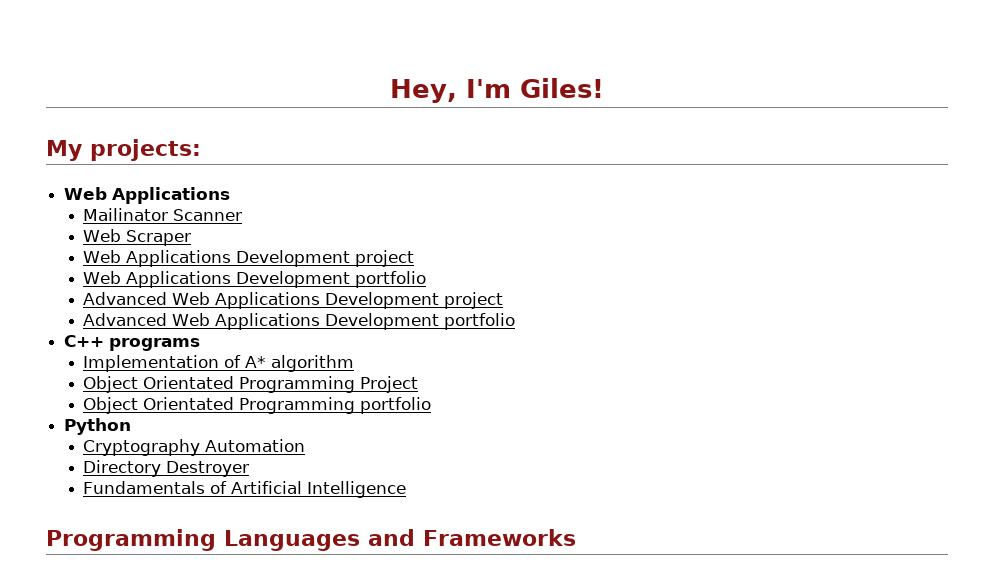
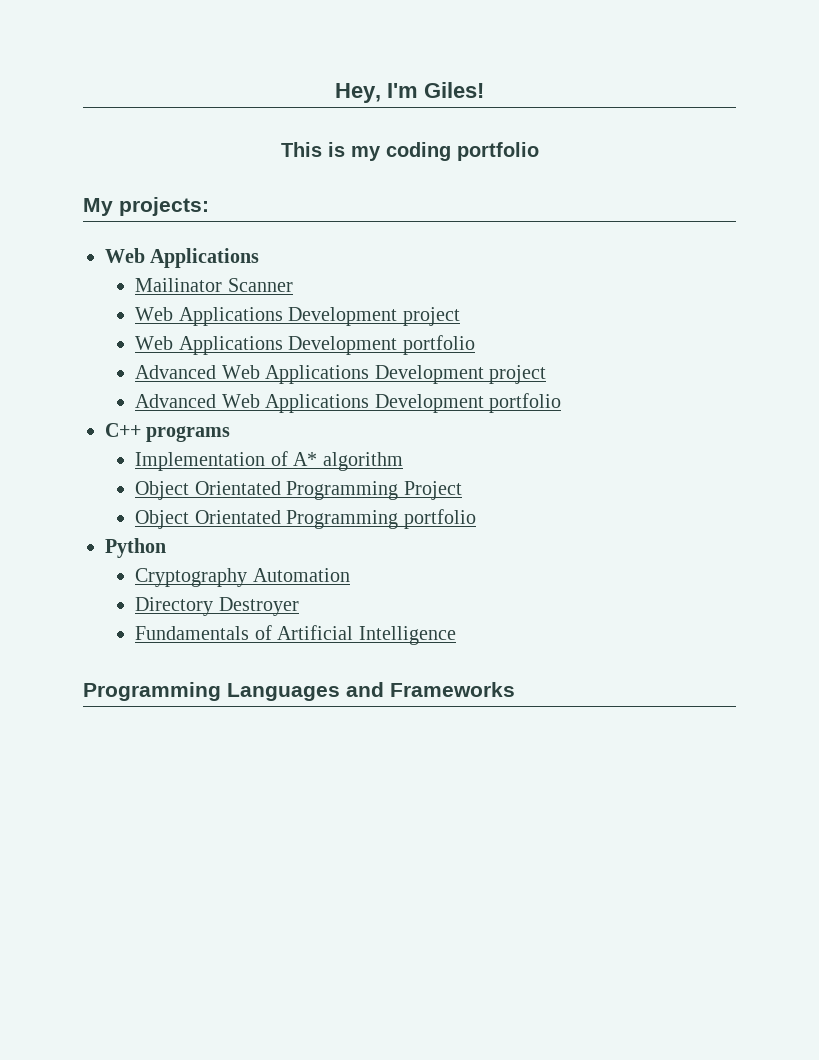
+ This is my coding portfolio
- Web Scraper

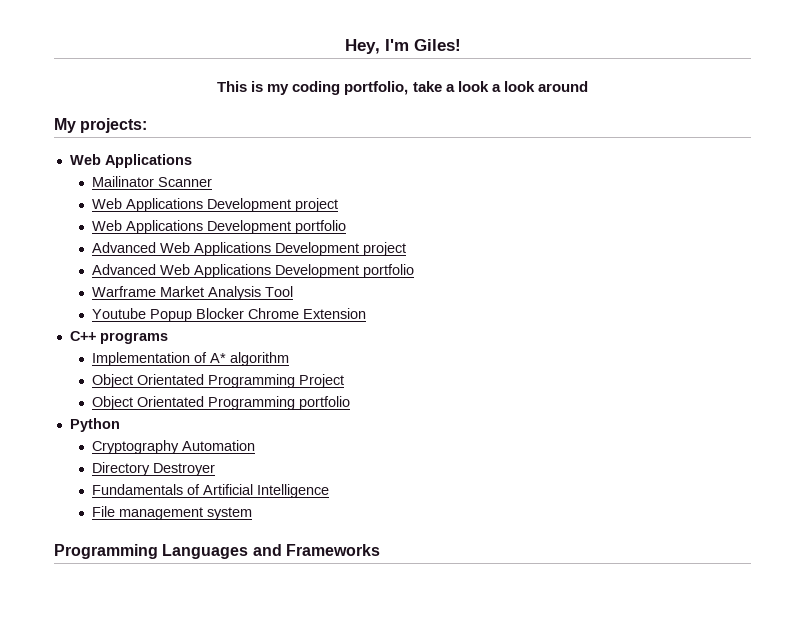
- This is my coding portfolio
+ This is my coding portfolio, take a look a look around
+ Warframe Market Analysis Tool
+ Youtube Popup Blocker Chrome Extension
+ File management system

